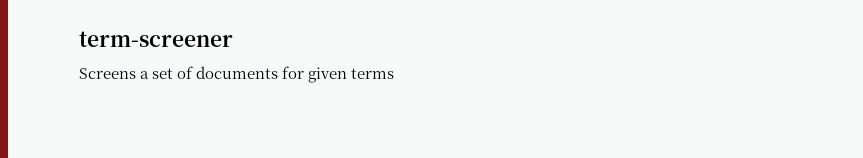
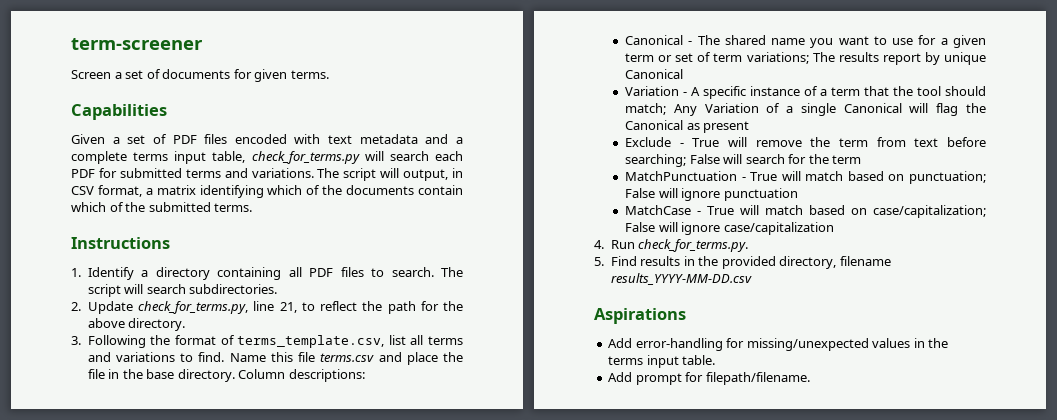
- Screens a set of documents for given terms
+ Screen a set of documents for given terms.
+ Capabilities
+ Given a set of PDF files encoded with text metadata and a complete terms input table, check_for_terms.py will search each PDF for submitted terms and variations. The script will output, in CSV format, a matrix identifying which of the documents contain which of the submitted terms.
+ Instructions
+ 1. Identify a directory containing all PDF files to search. The script will search subdirectories.
+ 2. Update check_for_terms.py, line 21, to reflect the path for the above directory.
+ 3. Following the format of terms_template.csv, list all terms and variations to find. Name this file terms.csv and place the file in the base directory. Column descriptions:
+ Canonical - The shared name you want to use for a given term or set of term variations; The results report by unique Canonical
+ Variation - A specific instance of a term that the tool should match; Any Variation of a single Canonical will flag the Canonical as present
+ Exclude - True will remove the term from text before searching; False will search for the term
+ MatchPunctuation - True will match based on punctuation; False will ignore punctuation
+ MatchCase - True will match based on case/capitalization; False will ignore case/capitalization
+ 4. Run check_for_terms.py.
+ 5. Find results in the provided directory, filename results_YYYY-MM-DD.csv
+ Aspirations
+ Add error-handling for missing/unexpected values in the terms input table.
+ Add prompt for filepath/filename.

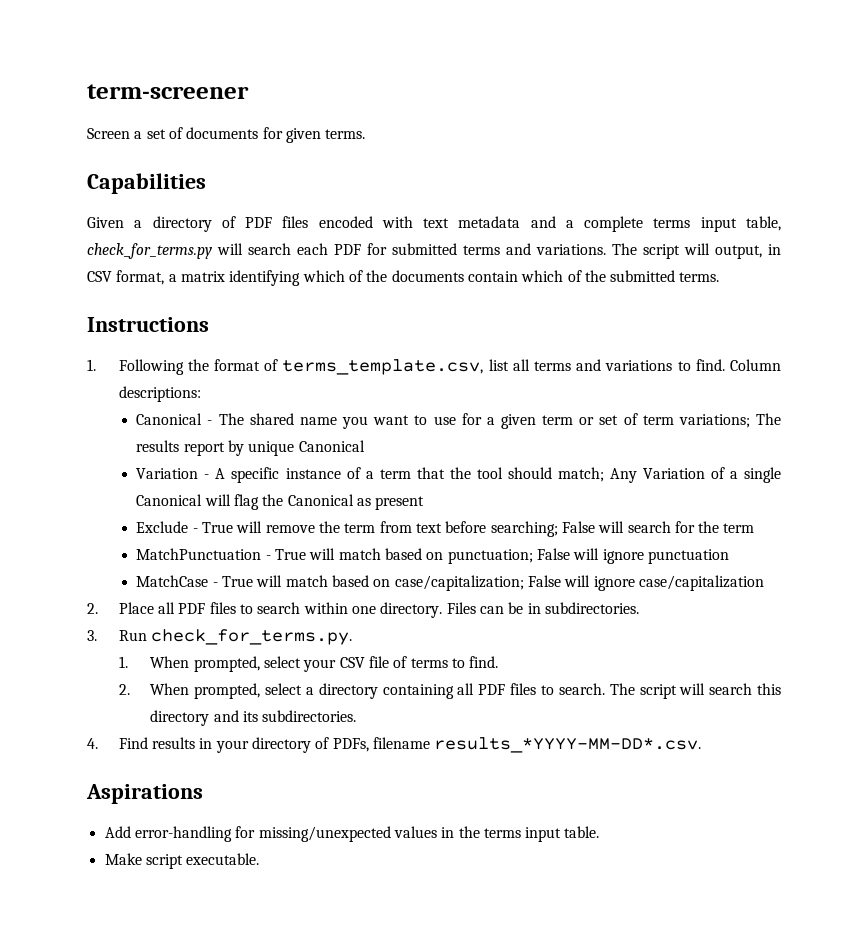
- Given a set of PDF files encoded with text metadata and a complete terms input table, check_for_terms.py will search each PDF for submitted terms and variations.
+ Given a directory of PDF files encoded with text metadata and a complete terms input table, check_for_terms.py will search each PDF for submitted terms and variations.
- 1. Identify a directory containing all PDF files to search. The script will search subdirectories.
- 2. Update check_for_terms.py, line 21, to reflect the path for the above directory.
- 3. Following the format of terms_template.csv, list all terms and variations to find.
+ 1. Following the format of terms_template.csv, list all terms and variations to find.
- Name this file terms.csv and place the file in the base directory.
- 4. Run check_for_terms.py.
- 5. Find results in the provided directory, filename results_YYYY-MM-DD.csv
+ 2. Place all PDF files to search within one directory. Files can be in subdirectories.
+ 3. Run check_for_terms.py.
+ 1. When prompted, select your CSV file of terms to find.
+ 2. When prompted, select a directory containing all PDF files to search. The script will search this directory and its subdirectories.
+ 4. Find results in your directory of PDFs, filename results_*YYYY-MM-DD*.csv.
- Add prompt for filepath/filename.
+ Make script executable.

